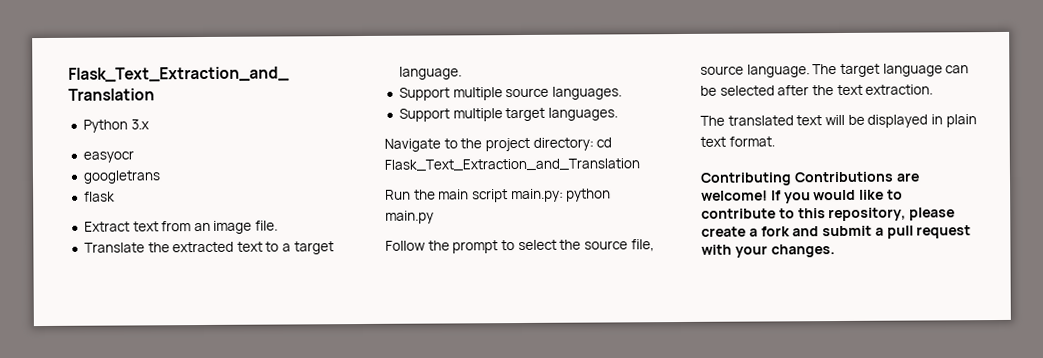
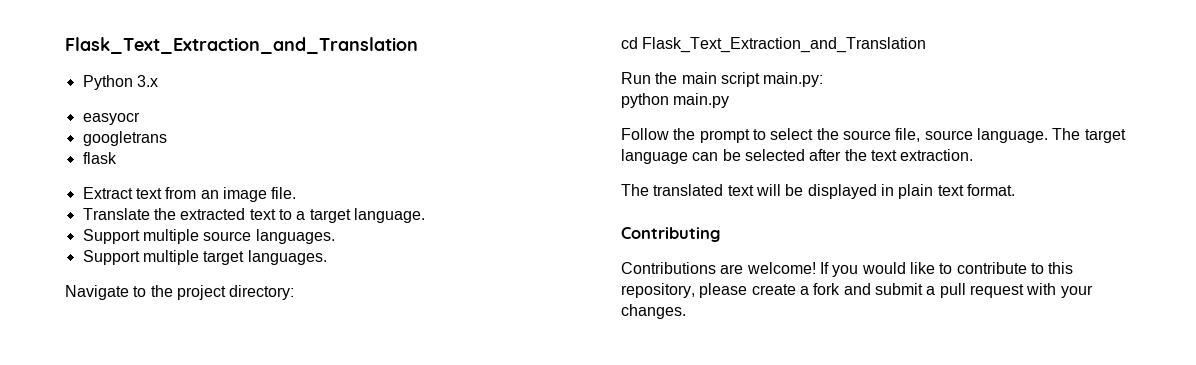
- Navigate to the project directory: cd Flask_Text_Extraction_and_Translation
+ Navigate to the project directory:
+ cd Flask_Text_Extraction_and_Translation
- Run the main script main.py: python main.py
+ Run the main script main.py:
+ python main.py
- Contributing Contributions are welcome!
+ Contributing
+ Contributions are welcome!

